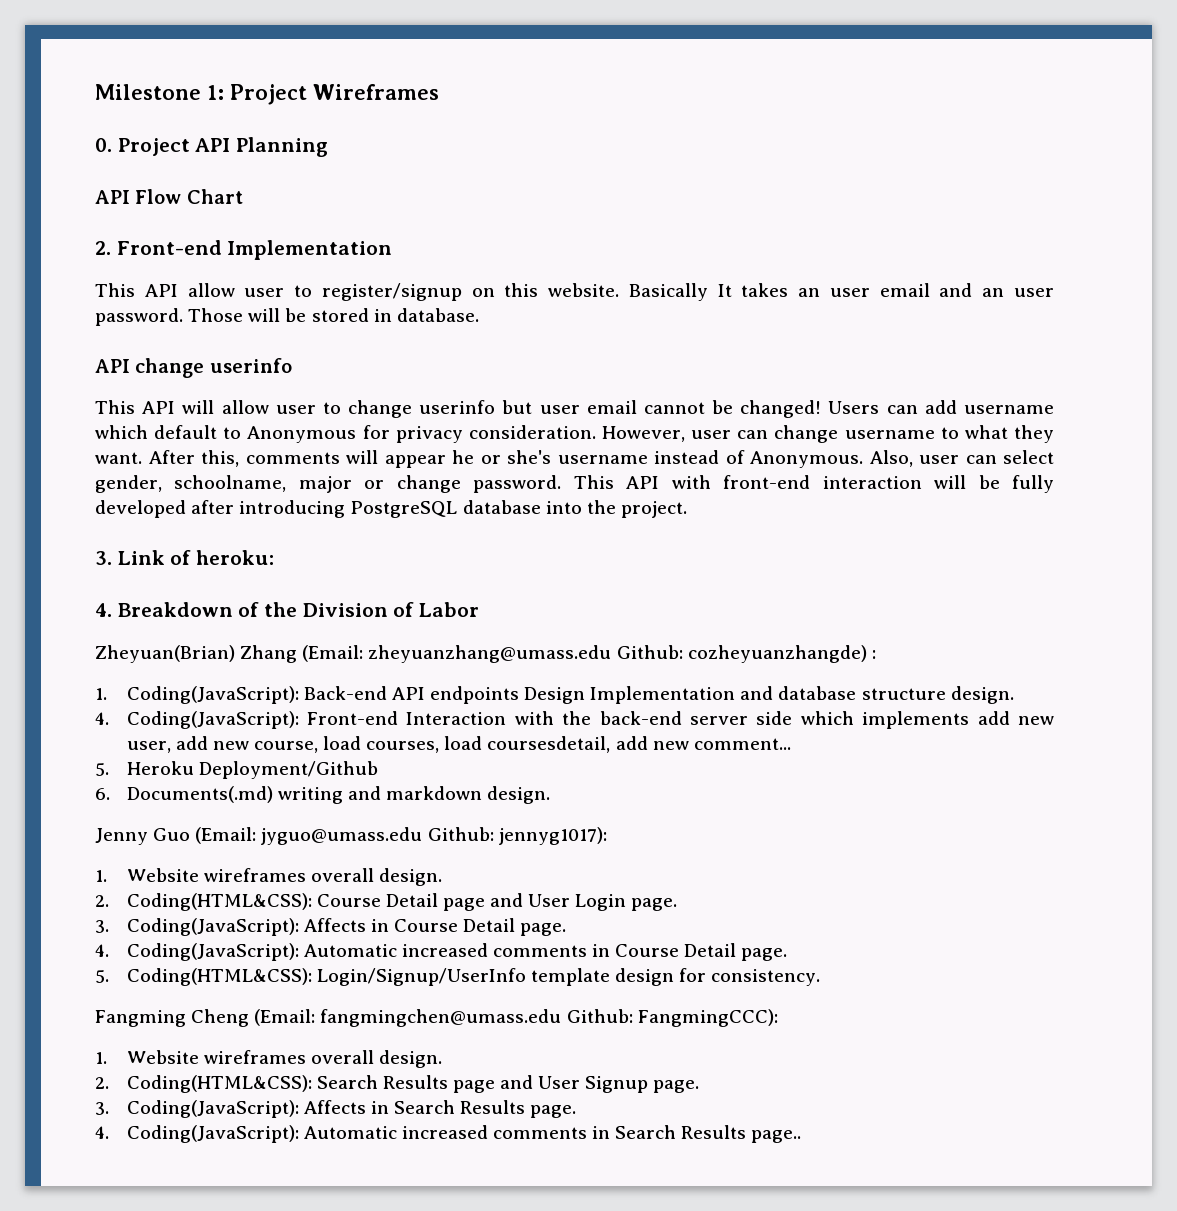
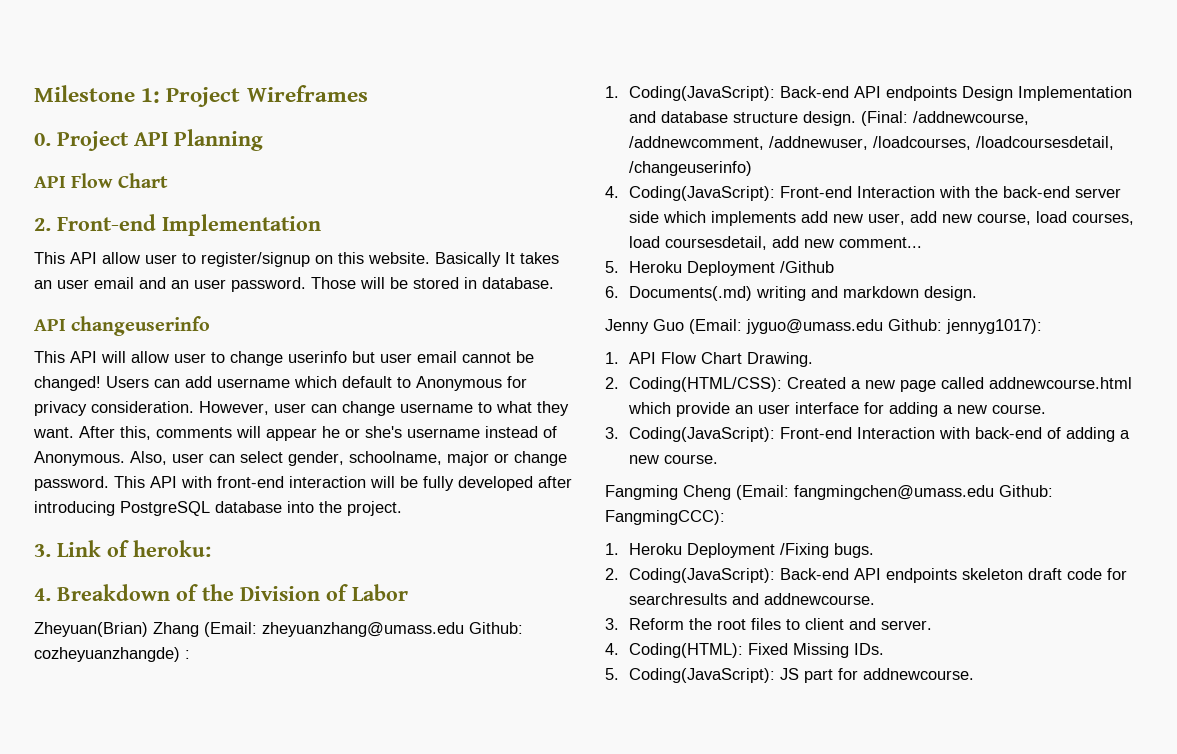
- API change userinfo
+ API changeuserinfo
+ (Final: /addnewcourse, /addnewcomment, /addnewuser, /loadcourses, /loadcoursesdetail, /changeuserinfo)
- 5. Heroku Deployment/Github
+ 5. Heroku Deployment /Github
  Jenny Guo (Email: jyguo@umass.edu Github: jennyg1017):
- 1. Website wireframes overall design.
- 2. Coding(HTML&CSS): Course Detail page and User Login page.
- 3. Coding(JavaScript): Affects in Course Detail page.
- 4. Coding(JavaScript): Automatic increased comments in Course Detail page.
- 5. Coding(HTML&CSS): Login/Signup/UserInfo template design for consistency.
+ 1. API Flow Chart Drawing.
+ 2. Coding(HTML/CSS): Created a new page called addnewcourse.html which provide an user interface for adding a new course.
+ 3. Coding(JavaScript): Front-end Interaction with back-end of adding a new course.
  Fangming Cheng (Email: fangmingchen@umass.edu Github: FangmingCCC):
- 1. Website wireframes overall design.
- 2. Coding(HTML&CSS): Search Results page and User Signup page.
- 3. Coding(JavaScript): Affects in Search Results page.
- 4. Coding(JavaScript): Automatic increased comments in Search Results page..
+ 1. Heroku Deployment /Fixing bugs.
+ 2. Coding(JavaScript): Back-end API endpoints skeleton draft code for searchresults and addnewcourse.
+ 3. Reform the root files to client and server.
+ 4. Coding(HTML): Fixed Missing IDs.
+ 5. Coding(JavaScript): JS part for addnewcourse.

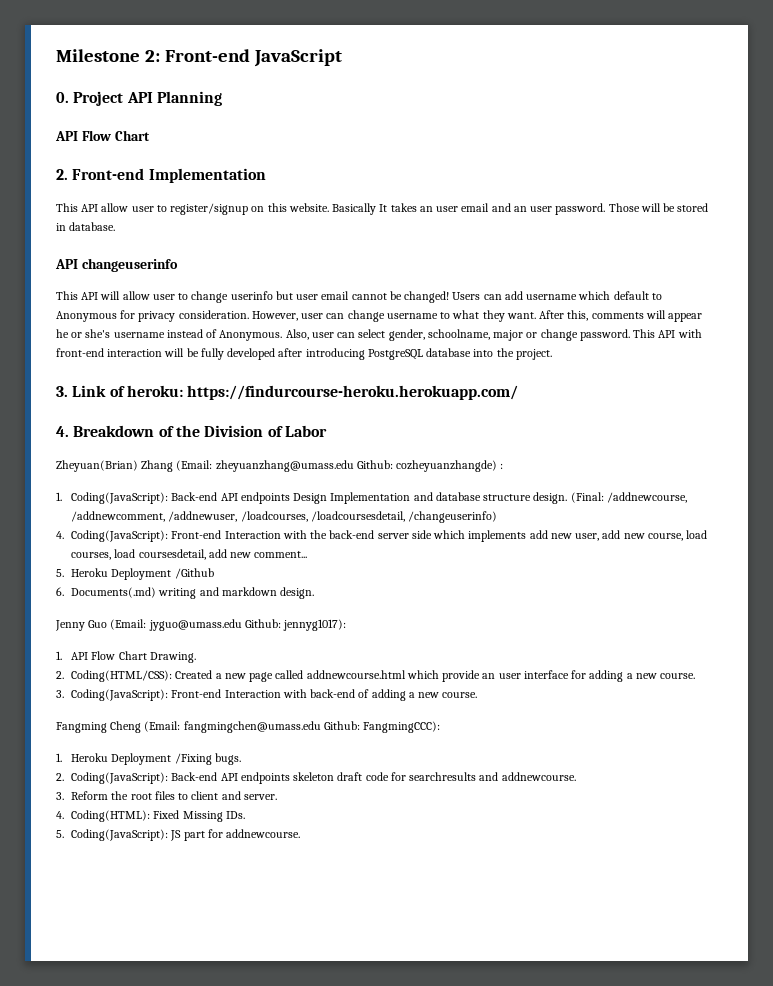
- Milestone 1: Project Wireframes
+ Milestone 2: Front-end JavaScript
- 3. Link of heroku:
+ 3. Link of heroku: https://findurcourse-heroku.herokuapp.com/

